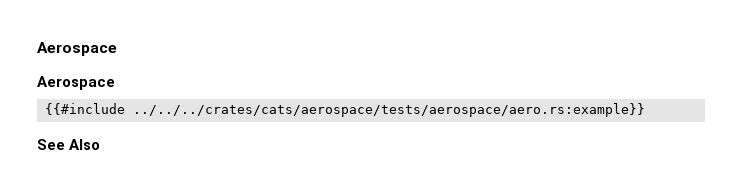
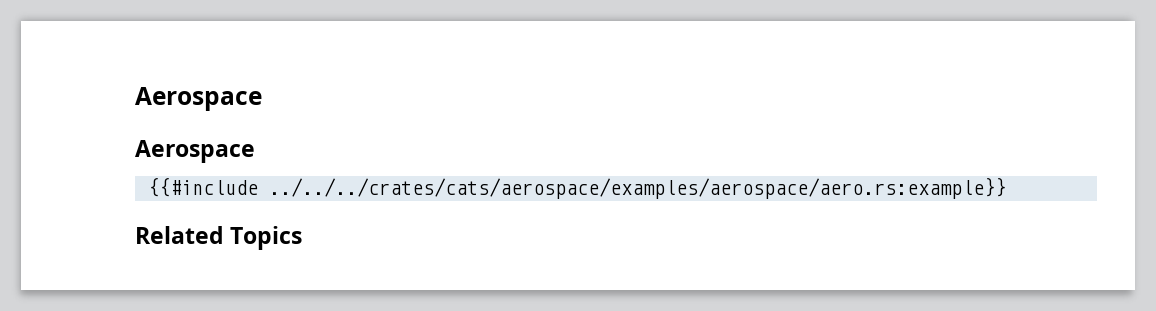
- {{#include ../../../crates/cats/aerospace/tests/aerospace/aero.rs:example}}
- See Also
+ {{#include ../../../crates/cats/aerospace/examples/aerospace/aero.rs:example}}
+ Related Topics

